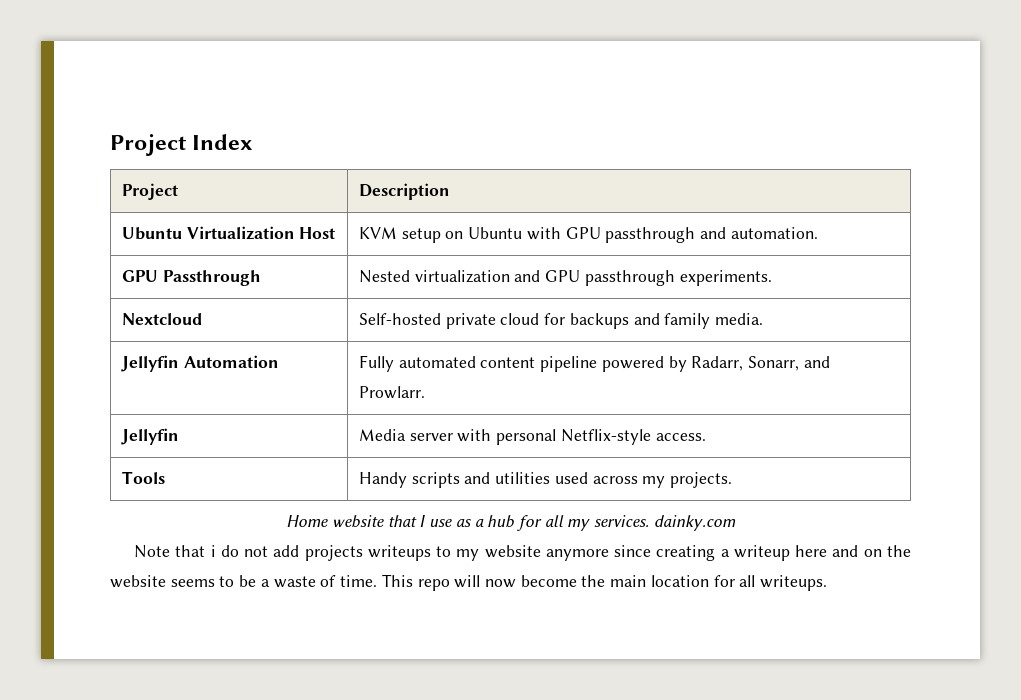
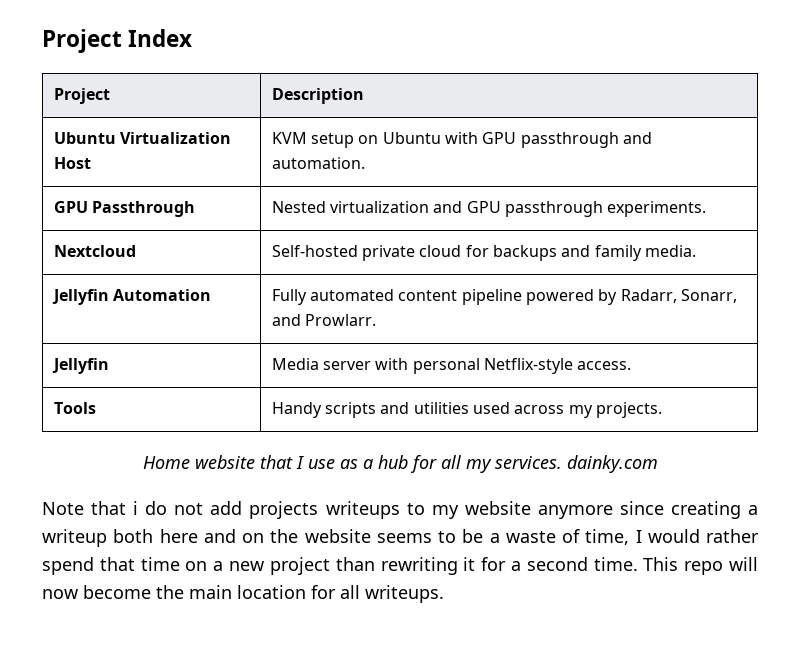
- Note that i do not add projects writeups to my website anymore since creating a writeup here and on the website seems to be a waste of time.
+ Note that i do not add projects writeups to my website anymore since creating a writeup both here and on the website seems to be a waste of time, I would rather spend that time on a new project than rewriting it for a second time.

